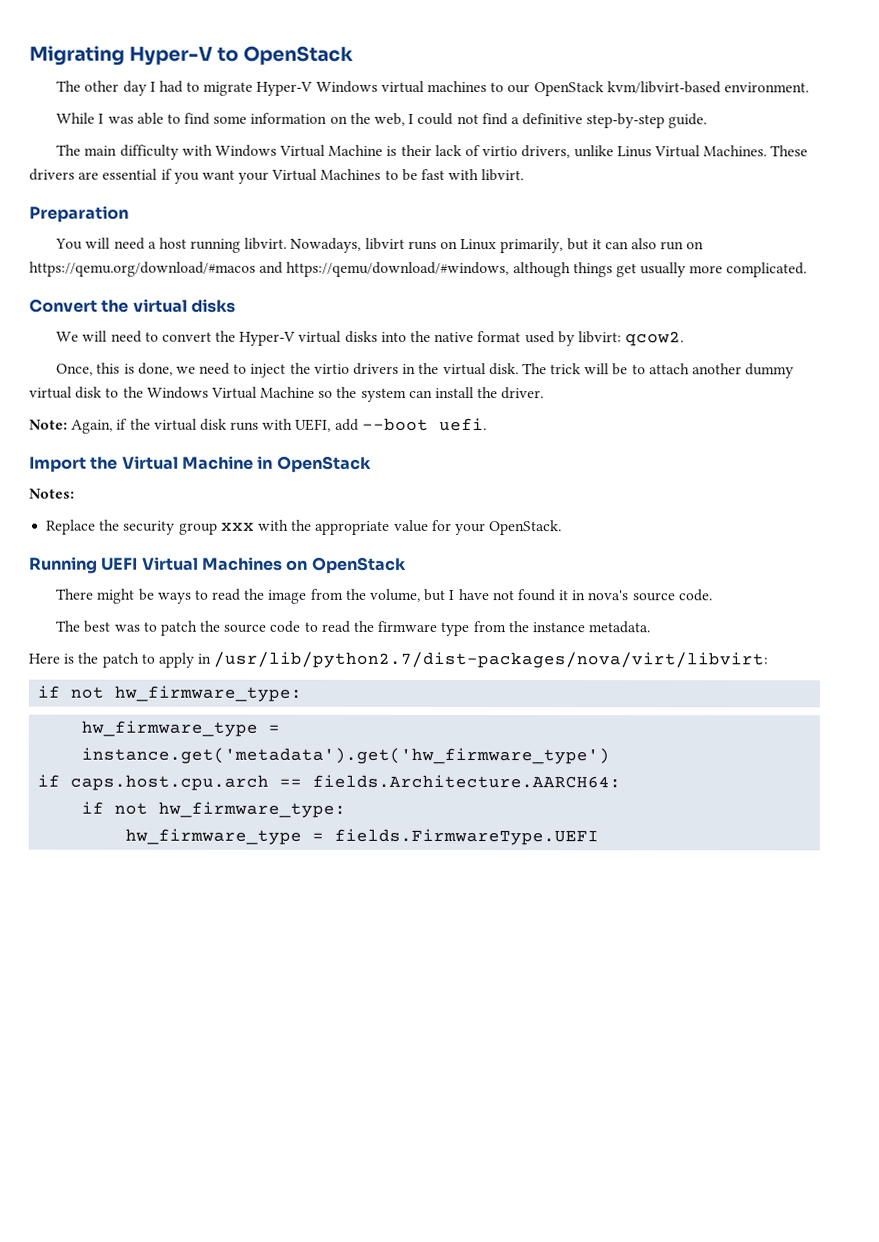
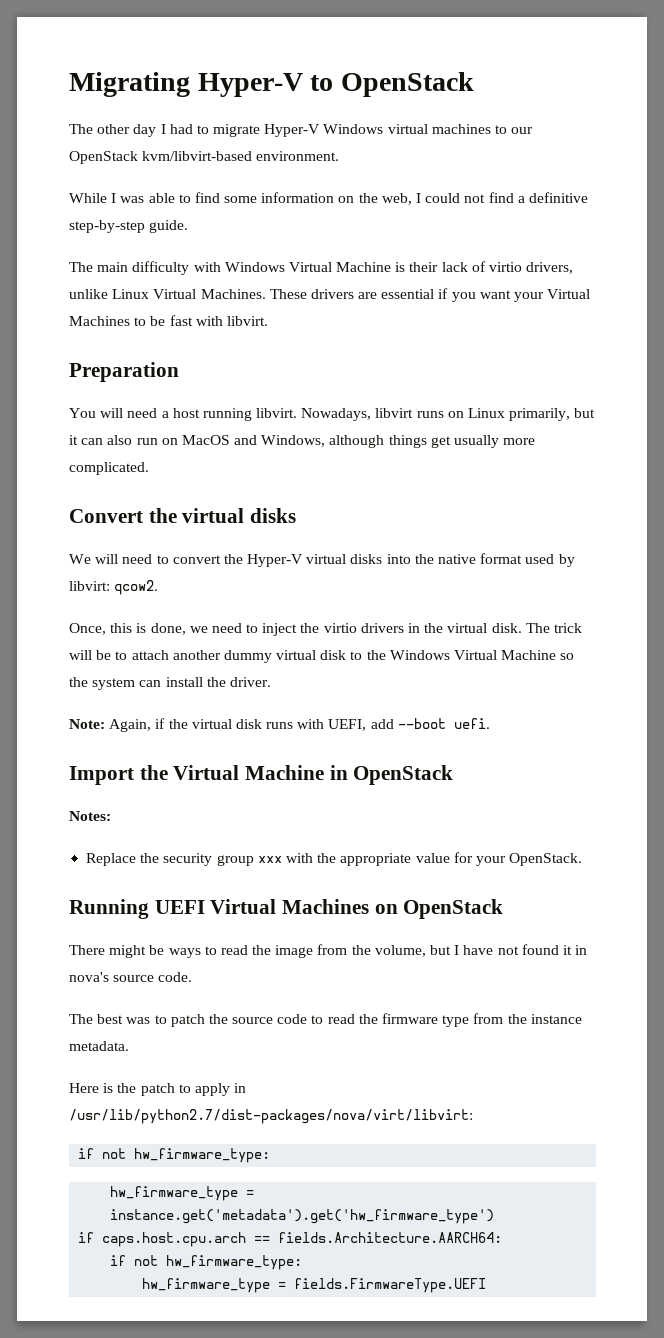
- The main difficulty with Windows Virtual Machine is their lack of virtio drivers, unlike Linus Virtual Machines.
+ The main difficulty with Windows Virtual Machine is their lack of virtio drivers, unlike Linux Virtual Machines.
- Nowadays, libvirt runs on Linux primarily, but it can also run on https://qemu.org/download/#macos and https://qemu/download/#windows, although things get usually more complicated.
+ Nowadays, libvirt runs on Linux primarily, but it can also run on MacOS and Windows, although things get usually more complicated.

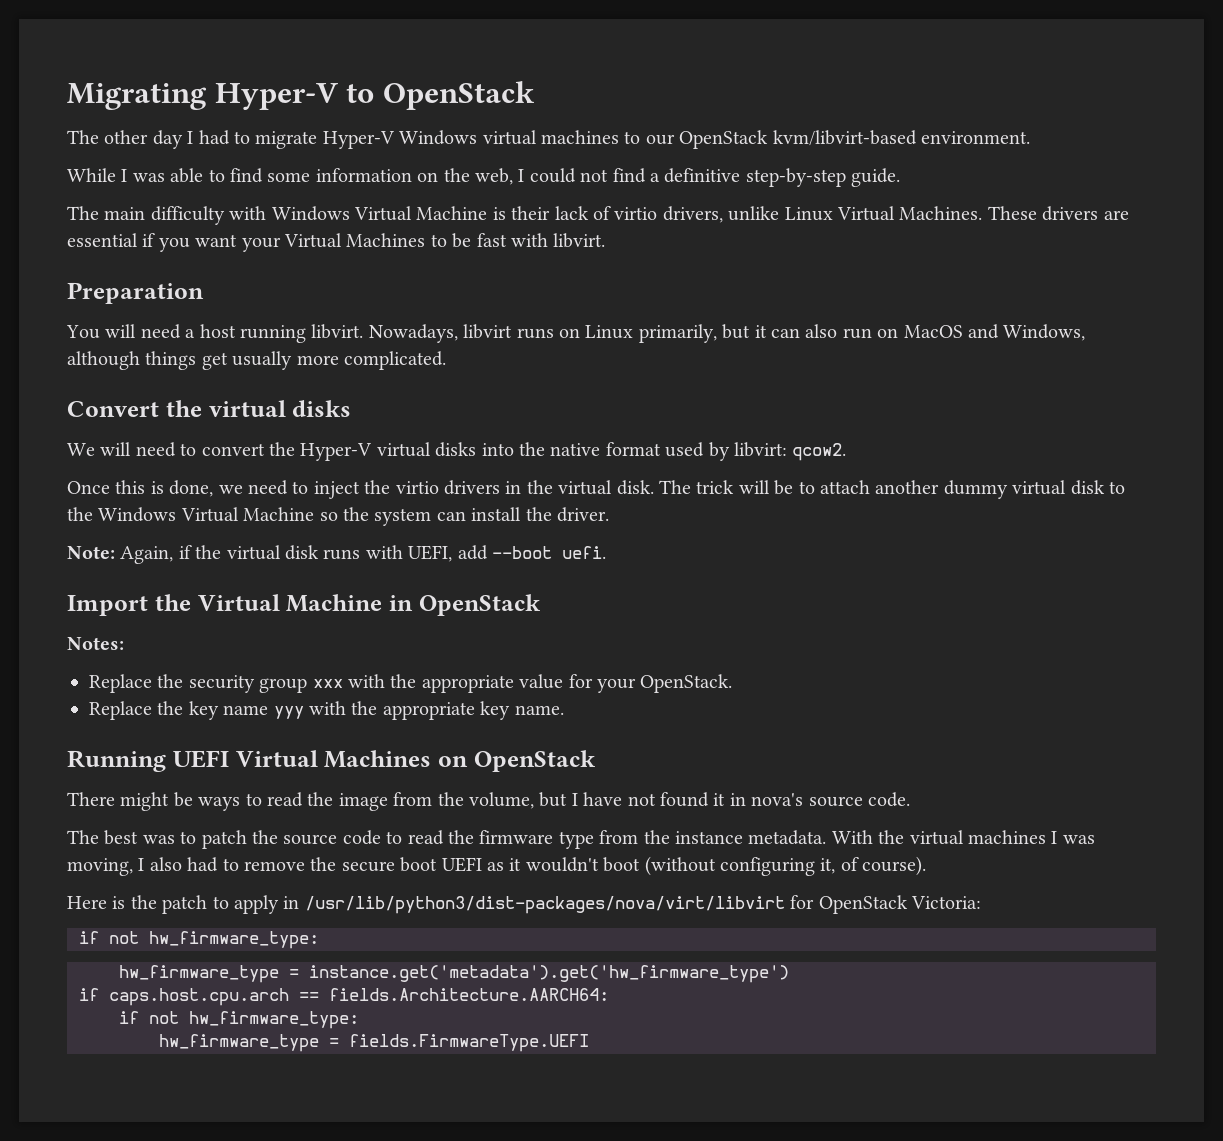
- Once, this is done, we need to inject the virtio drivers in the virtual disk.
+ Once this is done, we need to inject the virtio drivers in the virtual disk.
+ Replace the key name yyy with the appropriate key name.
+ With the virtual machines I was moving, I also had to remove the secure boot UEFI as it wouldn't boot (without configuring it, of course).
- Here is the patch to apply in /usr/lib/python2.7/dist-packages/nova/virt/libvirt:
+ Here is the patch to apply in /usr/lib/python3/dist-packages/nova/virt/libvirt for OpenStack Victoria:

